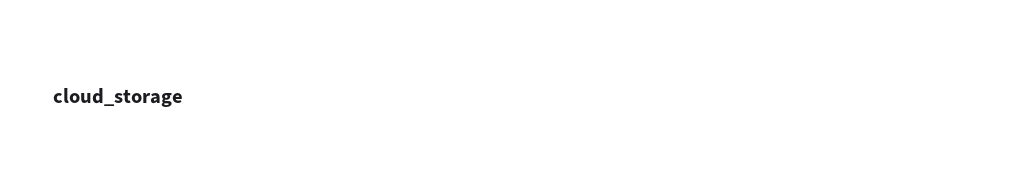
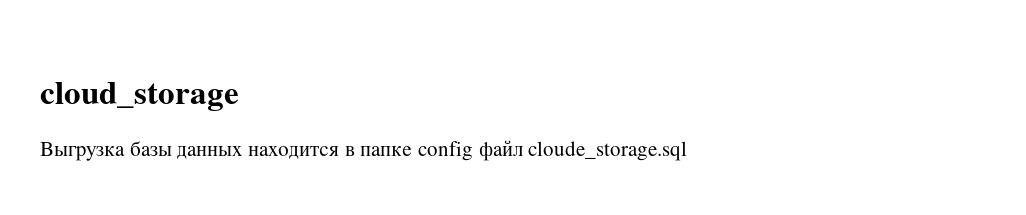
+ Выгрузка базы данных находится в папке config файл cloude_storage.sql

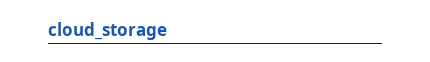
- Выгрузка базы данных находится в папке config файл cloude_storage.sql

